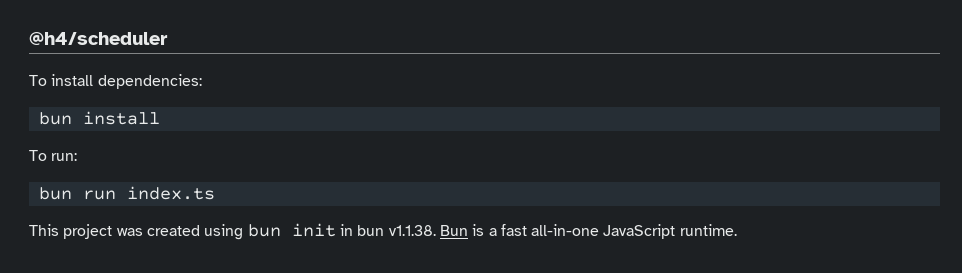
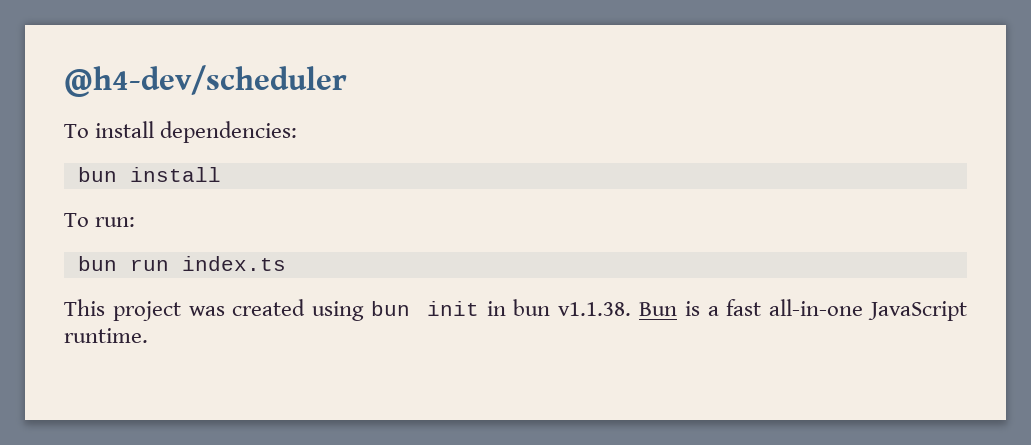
- @h4/scheduler
+ @h4-dev/scheduler

